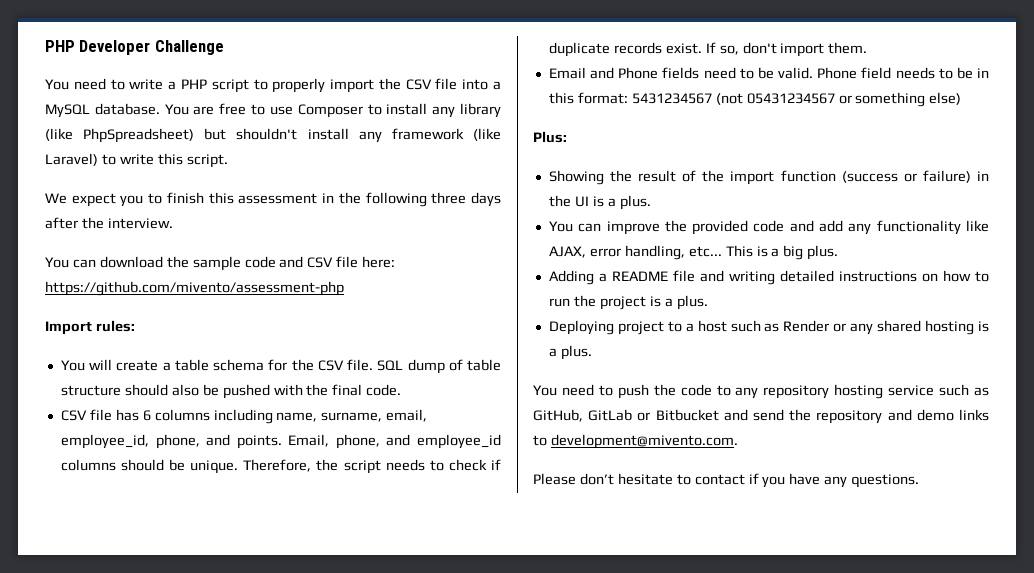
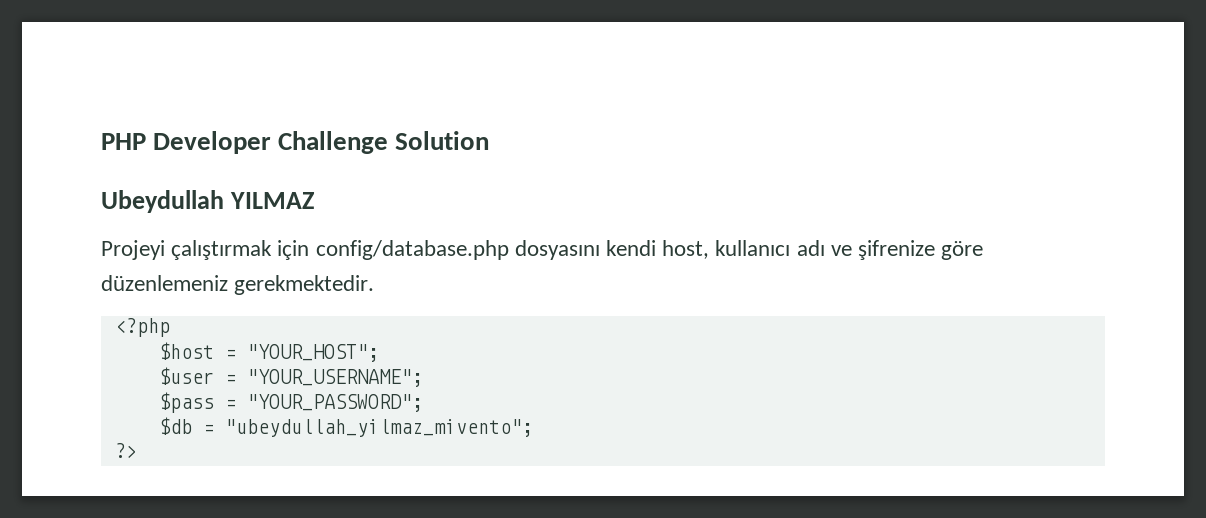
- PHP Developer Challenge
- You need to write a PHP script to properly import the CSV file into a MySQL database. You are free to use Composer to install any library (like PhpSpreadsheet) but shouldn't install any framework (like Laravel) to write this script.
- We expect you to finish this assessment in the following three days after the interview.
- You can download the sample code and CSV file here: https://github.com/mivento/assessment-php
- Import rules:
- You will create a table schema for the CSV file. SQL dump of table structure should also be pushed with the final code.
- CSV file has 6 columns including name, surname, email, employee_id, phone, and points. Email, phone, and employee_id columns should be unique. Therefore, the script needs to check if duplicate records exist. If so, don't import them.
- Email and Phone fields need to be valid. Phone field needs to be in this format: 5431234567 (not 05431234567 or something else)
- Plus:
- Showing the result of the import function (success or failure) in the UI is a plus.
- You can improve the provided code and add any functionality like AJAX, error handling, etc... This is a big plus.
- Adding a README file and writing detailed instructions on how to run the project is a plus.
- Deploying project to a host such as Render or any shared hosting is a plus.
- You need to push the code to any repository hosting service such as GitHub, GitLab or Bitbucket and send the repository and demo links to development@mivento.com.
- Please don’t hesitate to contact if you have any questions.
+ PHP Developer Challenge Solution
+ Ubeydullah YILMAZ
+ Projeyi çalıştırmak için config/database.php dosyasını kendi host, kullanıcı adı ve şifrenize göre düzenlemeniz gerekmektedir.
+ <?php
+ $host = "YOUR_HOST";
+ $user = "YOUR_USERNAME";
+ $pass = "YOUR_PASSWORD";
+ $db = "ubeydullah_yilmaz_mivento";
+ ?>

